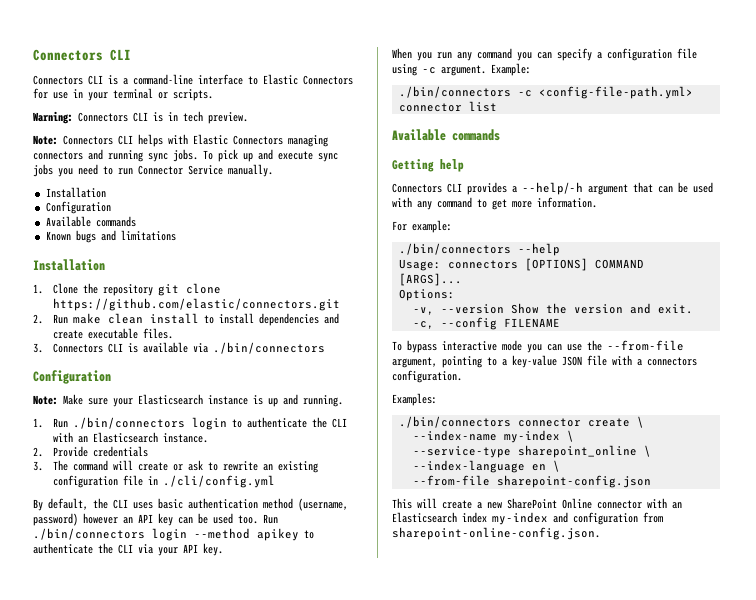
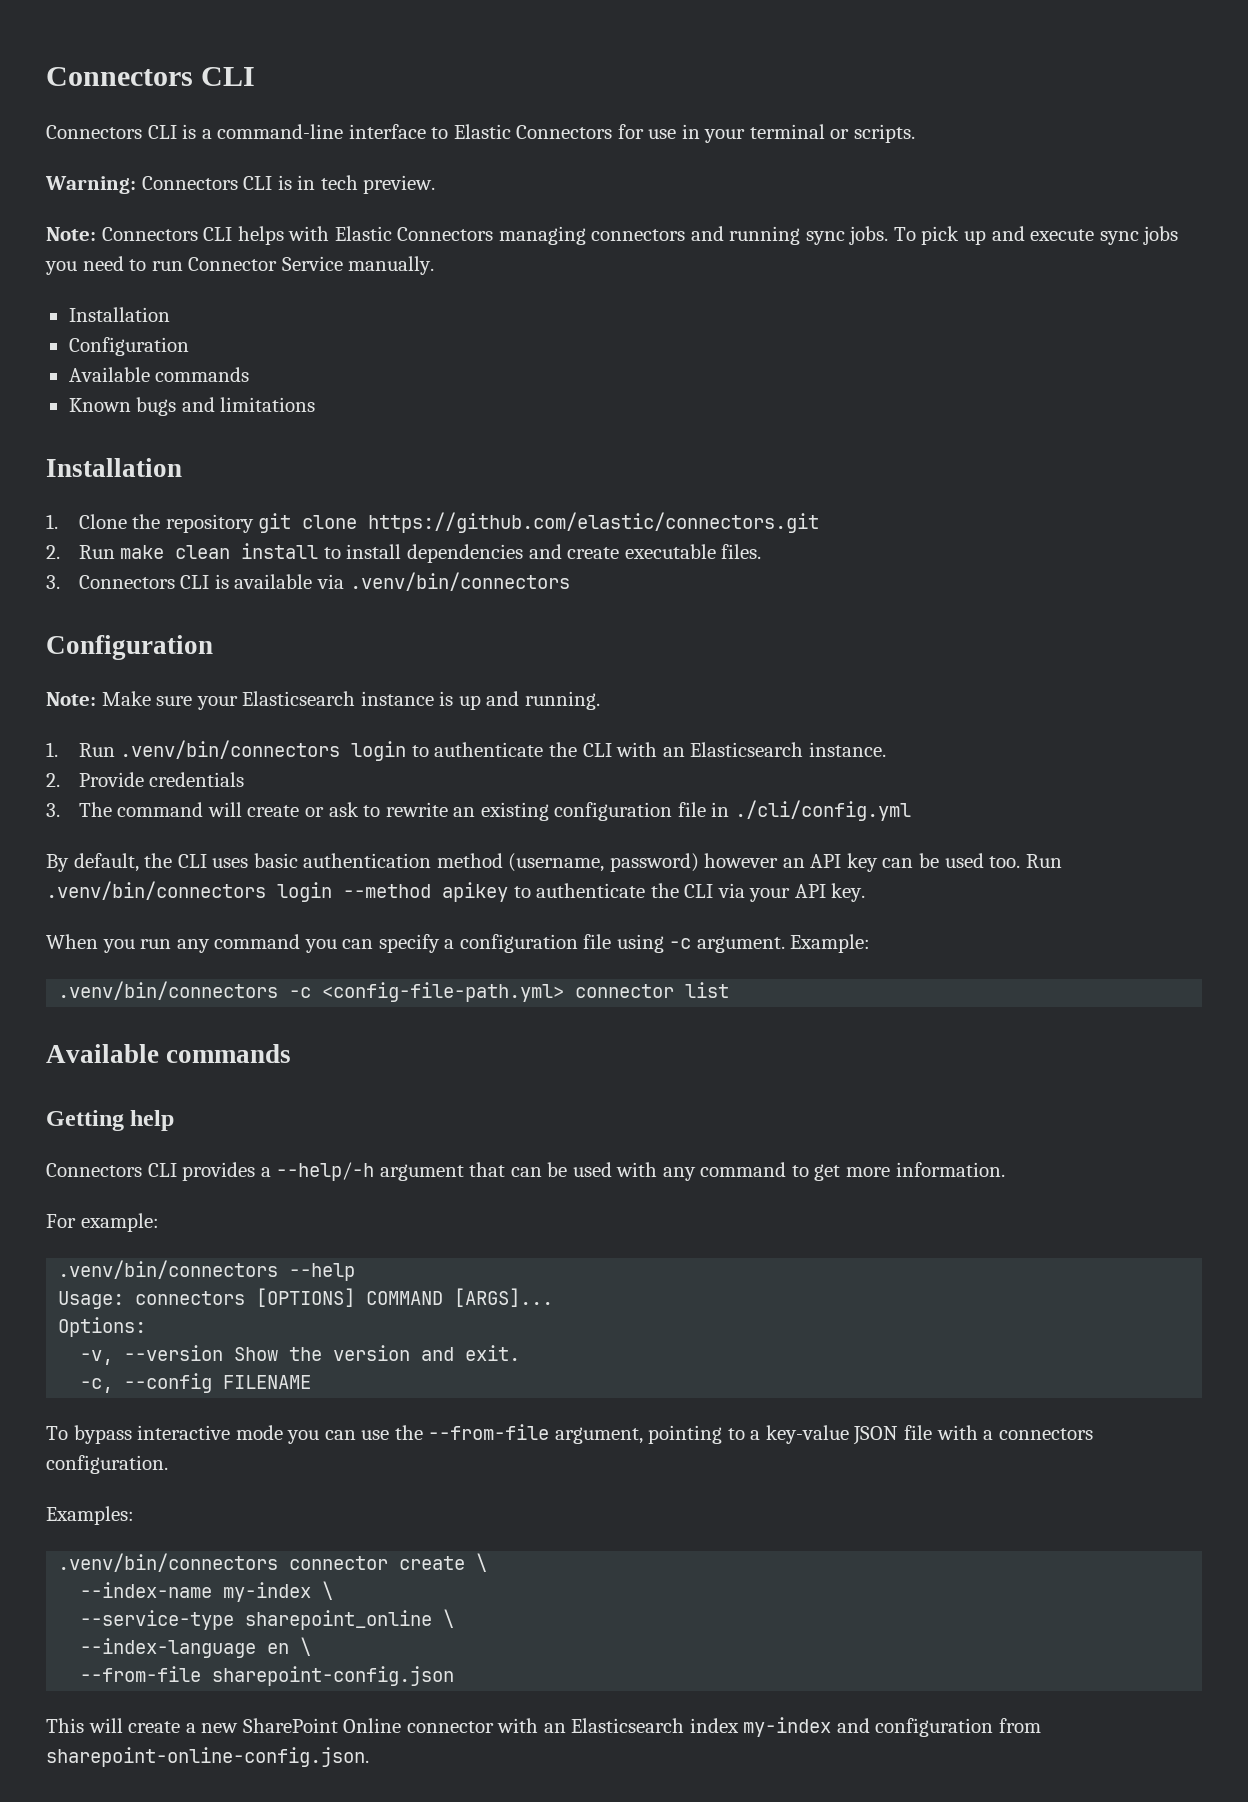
- 3. Connectors CLI is available via ./bin/connectors
+ 3. Connectors CLI is available via .venv/bin/connectors
- 1. Run ./bin/connectors login to authenticate the CLI with an Elasticsearch instance.
+ 1. Run .venv/bin/connectors login to authenticate the CLI with an Elasticsearch instance.
- Run ./bin/connectors login --method apikey to authenticate the CLI via your API key.
+ Run .venv/bin/connectors login --method apikey to authenticate the CLI via your API key.
- ./bin/connectors -c <config-file-path.yml> connector list
+ .venv/bin/connectors -c <config-file-path.yml> connector list
- ./bin/connectors --help
+ .venv/bin/connectors --help
- ./bin/connectors connector create \
+ .venv/bin/connectors connector create \

